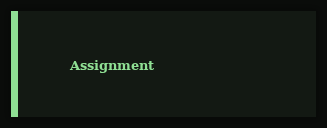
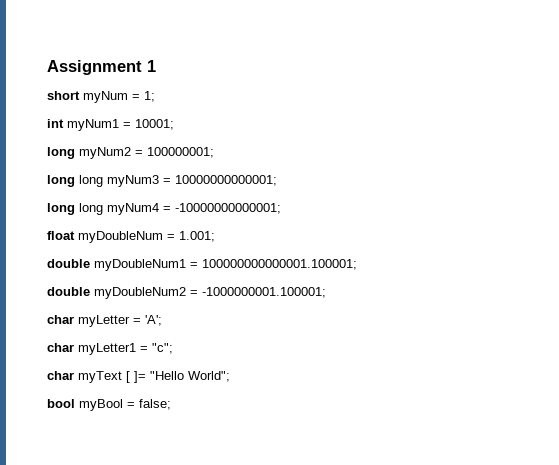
- Assignment
+ Assignment 1
+ short myNum = 1;
+ int myNum1 = 10001;
+ long myNum2 = 100000001;
+ long long myNum3 = 10000000000001;
+ long long myNum4 = -10000000000001;
+ float myDoubleNum = 1.001;
+ double myDoubleNum1 = 100000000000001.100001;
+ double myDoubleNum2 = -1000000001.100001;
+ char myLetter = 'A';
+ char myLetter1 = "c";
+ char myText [ ]= "Hello World";
+ bool myBool = false;

